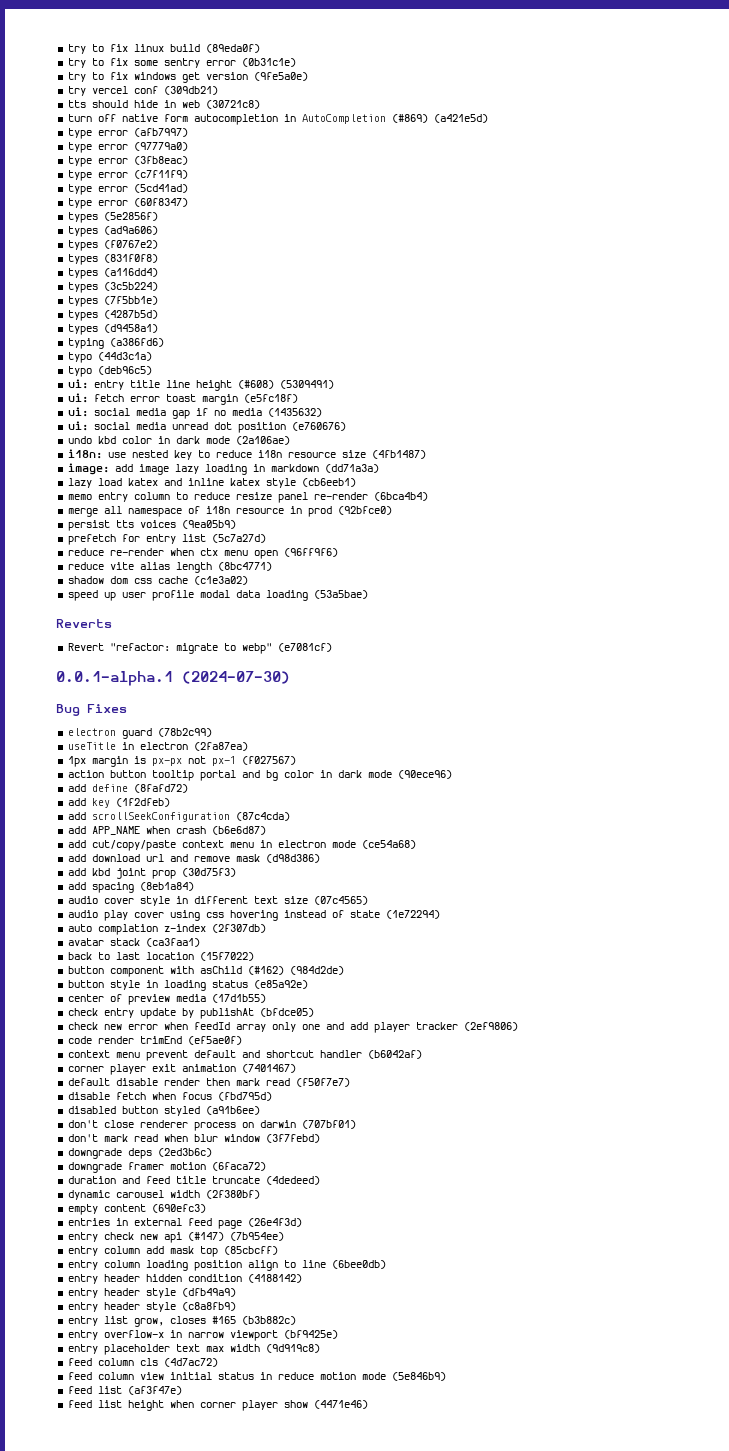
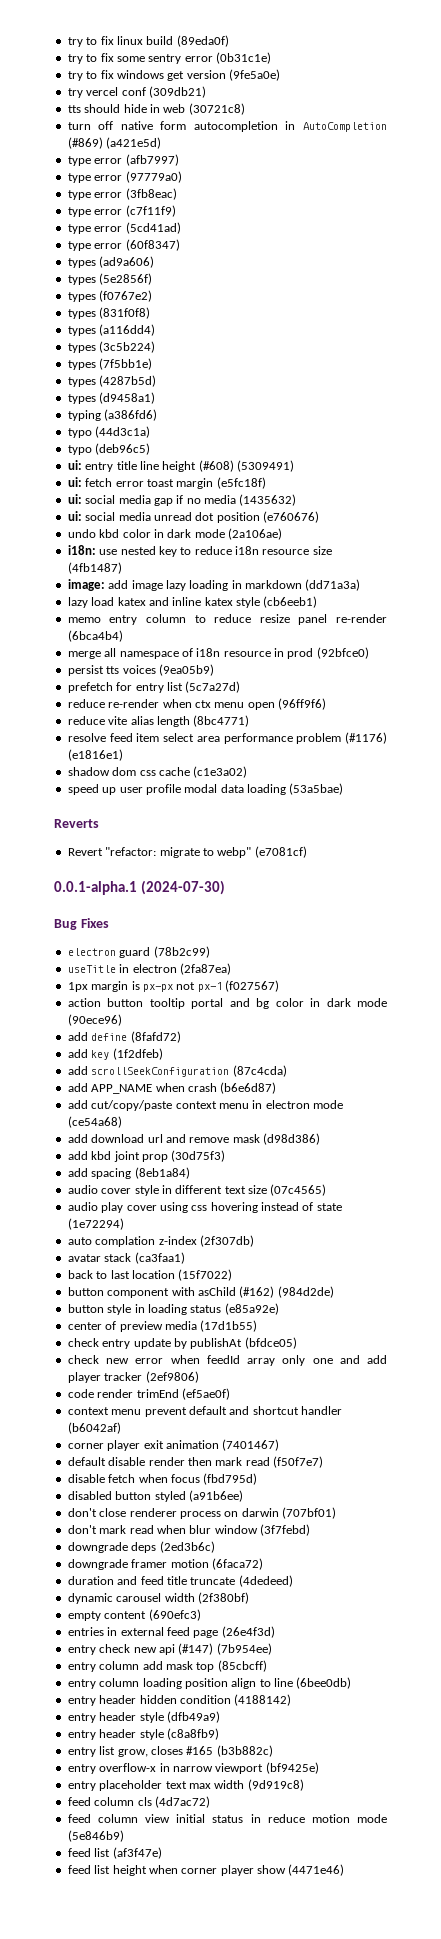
+ types (ad9a606)
  types (5e2856f)
- types (ad9a606)
+ resolve feed item select area performance problem (#1176) (e1816e1)

